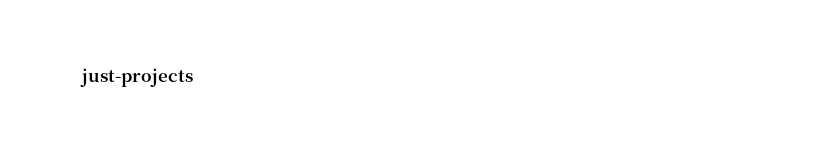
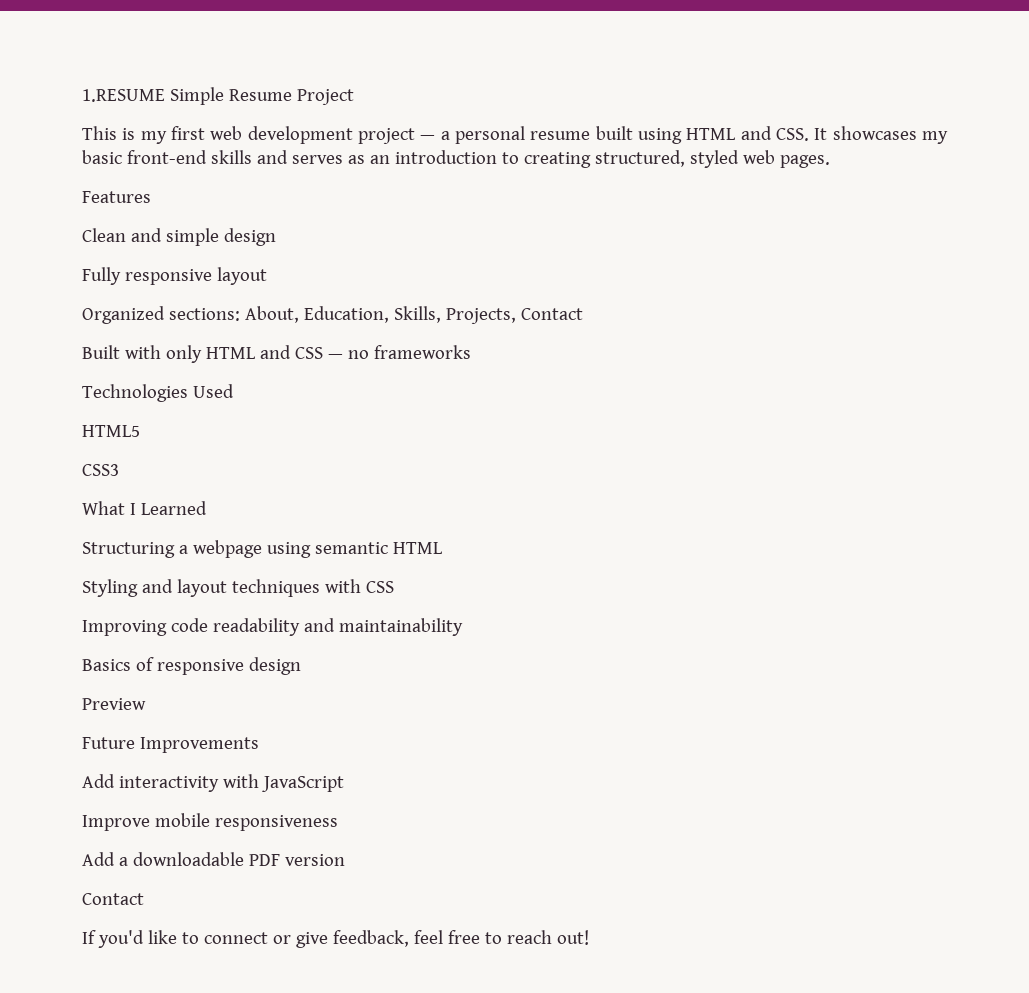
- just-projects
+ 1.RESUME Simple Resume Project
+ This is my first web development project — a personal resume built using HTML and CSS. It showcases my basic front-end skills and serves as an introduction to creating structured, styled web pages.
+ Features
+ Clean and simple design
+ Fully responsive layout
+ Organized sections: About, Education, Skills, Projects, Contact
+ Built with only HTML and CSS — no frameworks
+ Technologies Used
+ HTML5
+ CSS3
+ What I Learned
+ Structuring a webpage using semantic HTML
+ Styling and layout techniques with CSS
+ Improving code readability and maintainability
+ Basics of responsive design
+ Preview
+ Future Improvements
+ Add interactivity with JavaScript
+ Improve mobile responsiveness
+ Add a downloadable PDF version
+ Contact
+ If you'd like to connect or give feedback, feel free to reach out!

